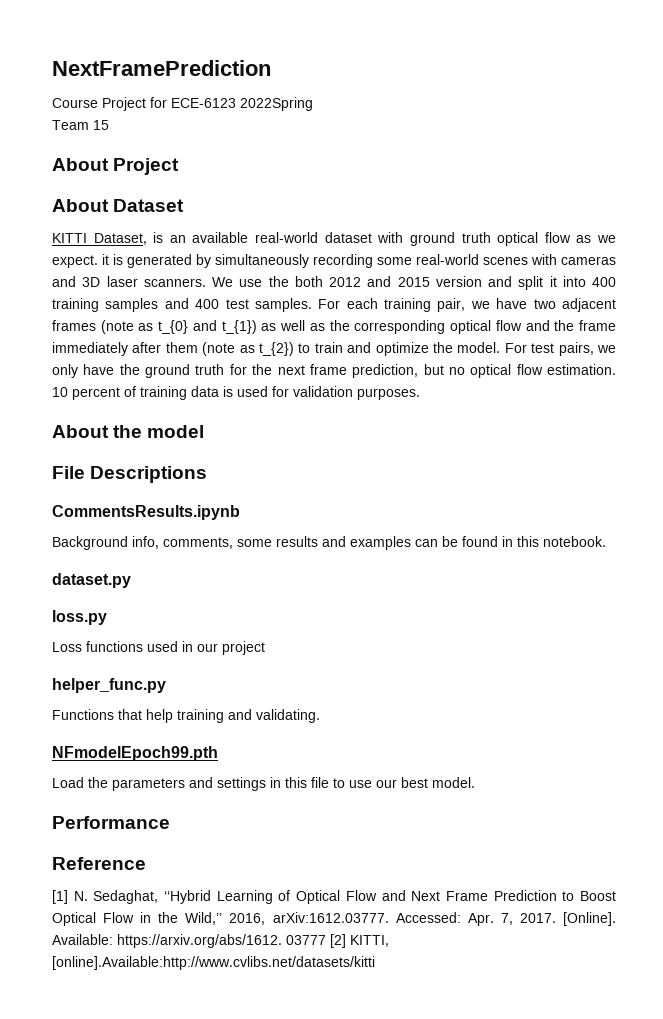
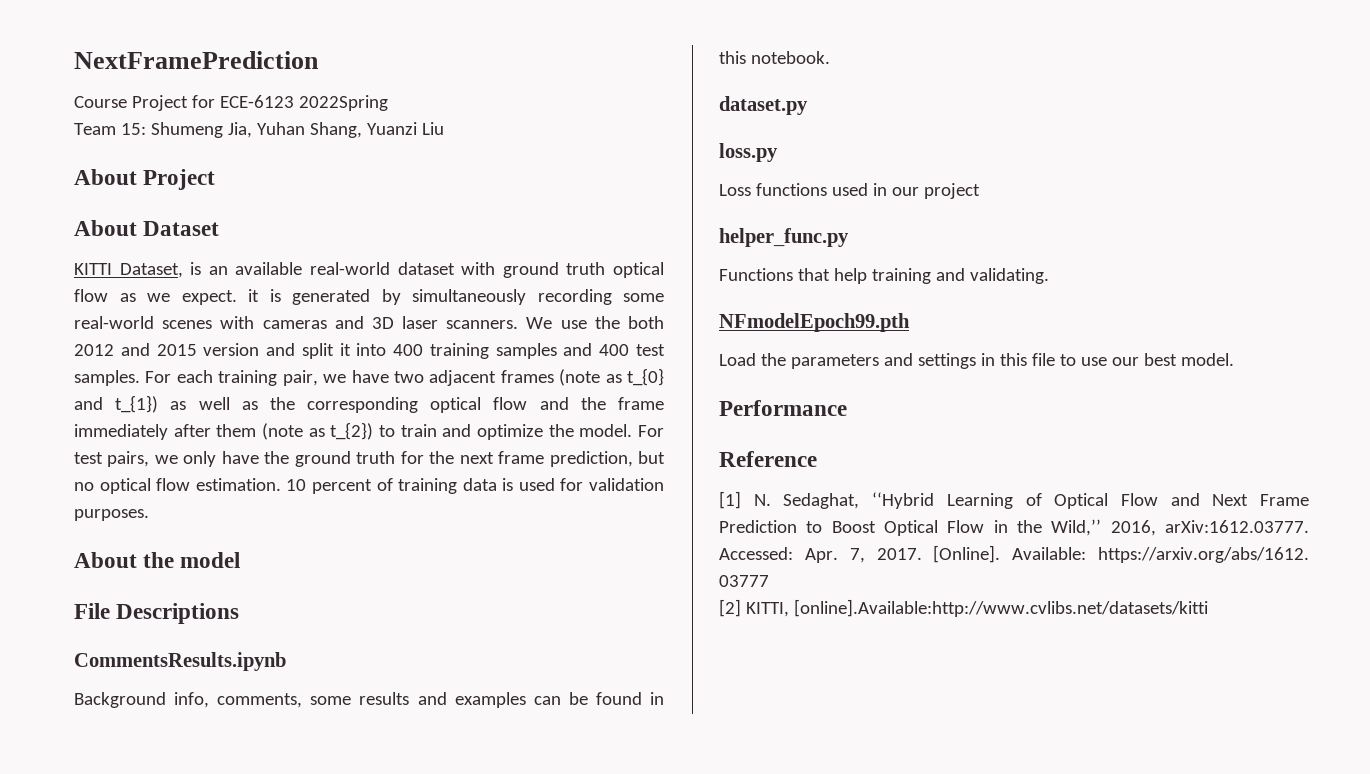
- Team 15
+ Team 15: Shumeng Jia, Yuhan Shang, Yuanzi Liu
- Available: https://arxiv.org/abs/1612. 03777 [2] KITTI, [online].Available:http://www.cvlibs.net/datasets/kitti
+ Available: https://arxiv.org/abs/1612. 03777
+ [2] KITTI, [online].Available:http://www.cvlibs.net/datasets/kitti

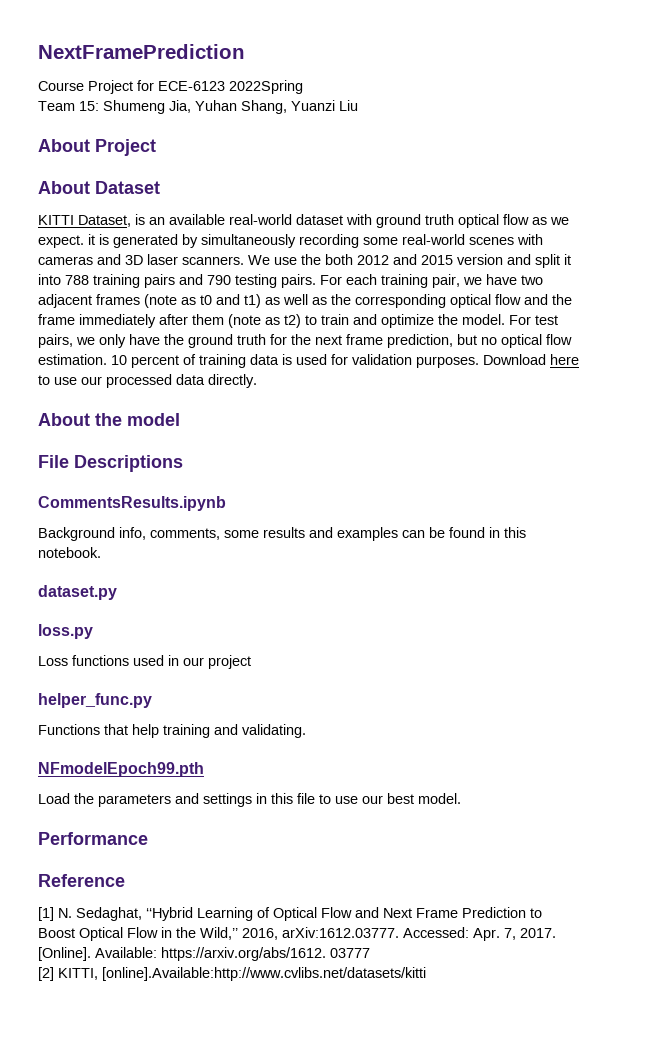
- We use the both 2012 and 2015 version and split it into 400 training samples and 400 test samples.
+ We use the both 2012 and 2015 version and split it into 788 training pairs and 790 testing pairs.
- For each training pair, we have two adjacent frames (note as t_{0} and t_{1}) as well as the corresponding optical flow and the frame immediately after them (note as t_{2}) to train and optimize the model.
+ For each training pair, we have two adjacent frames (note as t0 and t1) as well as the corresponding optical flow and the frame immediately after them (note as t2) to train and optimize the model.
+ Download here to use our processed data directly.

